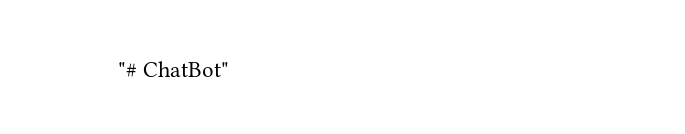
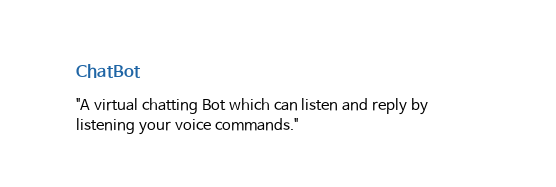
- "# ChatBot"
+ ChatBot
+ "A virtual chatting Bot which can listen and reply by listening your voice commands."

